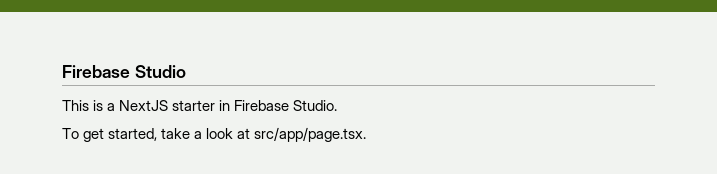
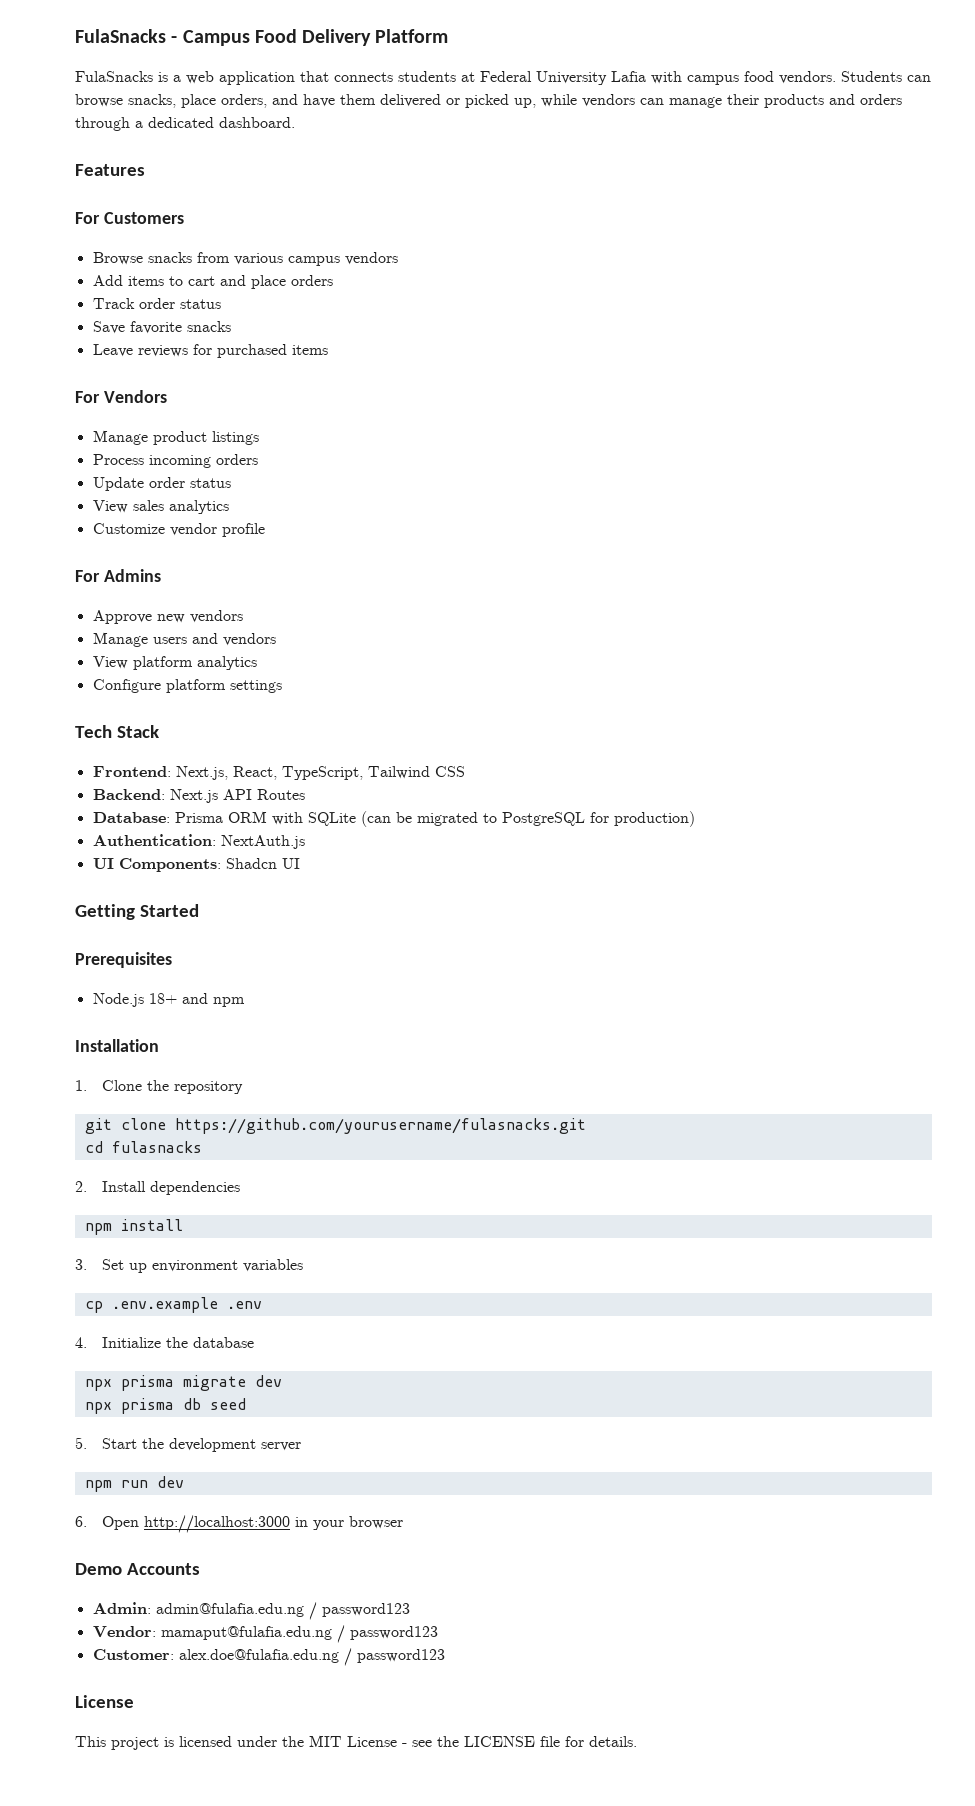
- Firebase Studio
- This is a NextJS starter in Firebase Studio.
- To get started, take a look at src/app/page.tsx.
+ FulaSnacks - Campus Food Delivery Platform
+ FulaSnacks is a web application that connects students at Federal University Lafia with campus food vendors. Students can browse snacks, place orders, and have them delivered or picked up, while vendors can manage their products and orders through a dedicated dashboard.
+ Features
+ For Customers
+ Browse snacks from various campus vendors
+ Add items to cart and place orders
+ Track order status
+ Save favorite snacks
+ Leave reviews for purchased items
+ For Vendors
+ Manage product listings
+ Process incoming orders
+ Update order status
+ View sales analytics
+ Customize vendor profile
+ For Admins
+ Approve new vendors
+ Manage users and vendors
+ View platform analytics
+ Configure platform settings
+ Tech Stack
+ Frontend: Next.js, React, TypeScript, Tailwind CSS
+ Backend: Next.js API Routes
+ Database: Prisma ORM with SQLite (can be migrated to PostgreSQL for production)
+ Authentication: NextAuth.js
+ UI Components: Shadcn UI
+ Getting Started
+ Prerequisites
+ Node.js 18+ and npm
+ Installation
+ 1. Clone the repository
+ git clone https://github.com/yourusername/fulasnacks.git
+ cd fulasnacks
+ 2. Install dependencies
+ npm install
+ 3. Set up environment variables
+ cp .env.example .env
+ 4. Initialize the database
+ npx prisma migrate dev
+ npx prisma db seed
+ 5. Start the development server
+ npm run dev
+ 6. Open http://localhost:3000 in your browser
+ Demo Accounts
+ Admin: admin@fulafia.edu.ng / password123
+ Vendor: mamaput@fulafia.edu.ng / password123
+ Customer: alex.doe@fulafia.edu.ng / password123
+ License
+ This project is licensed under the MIT License - see the LICENSE file for details.

